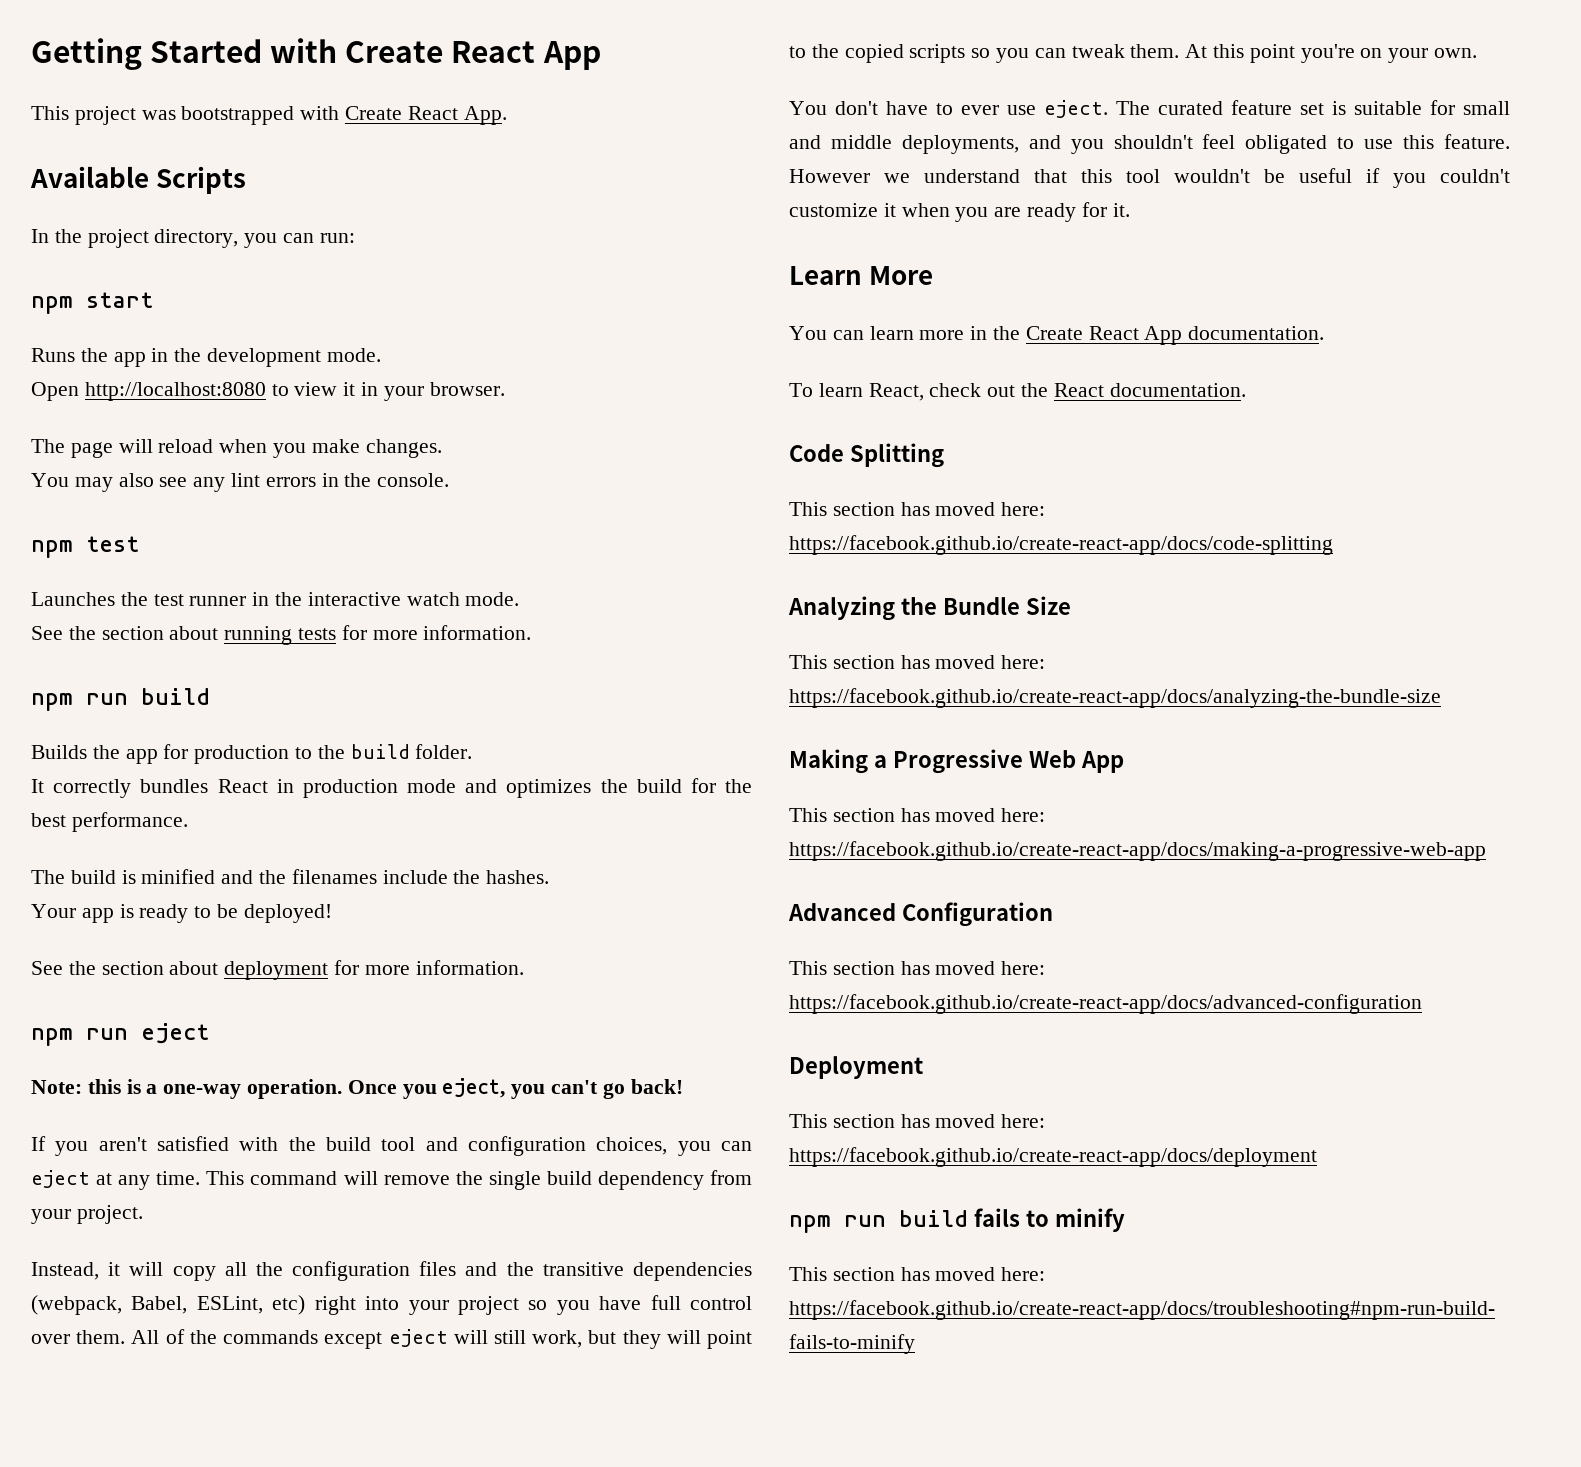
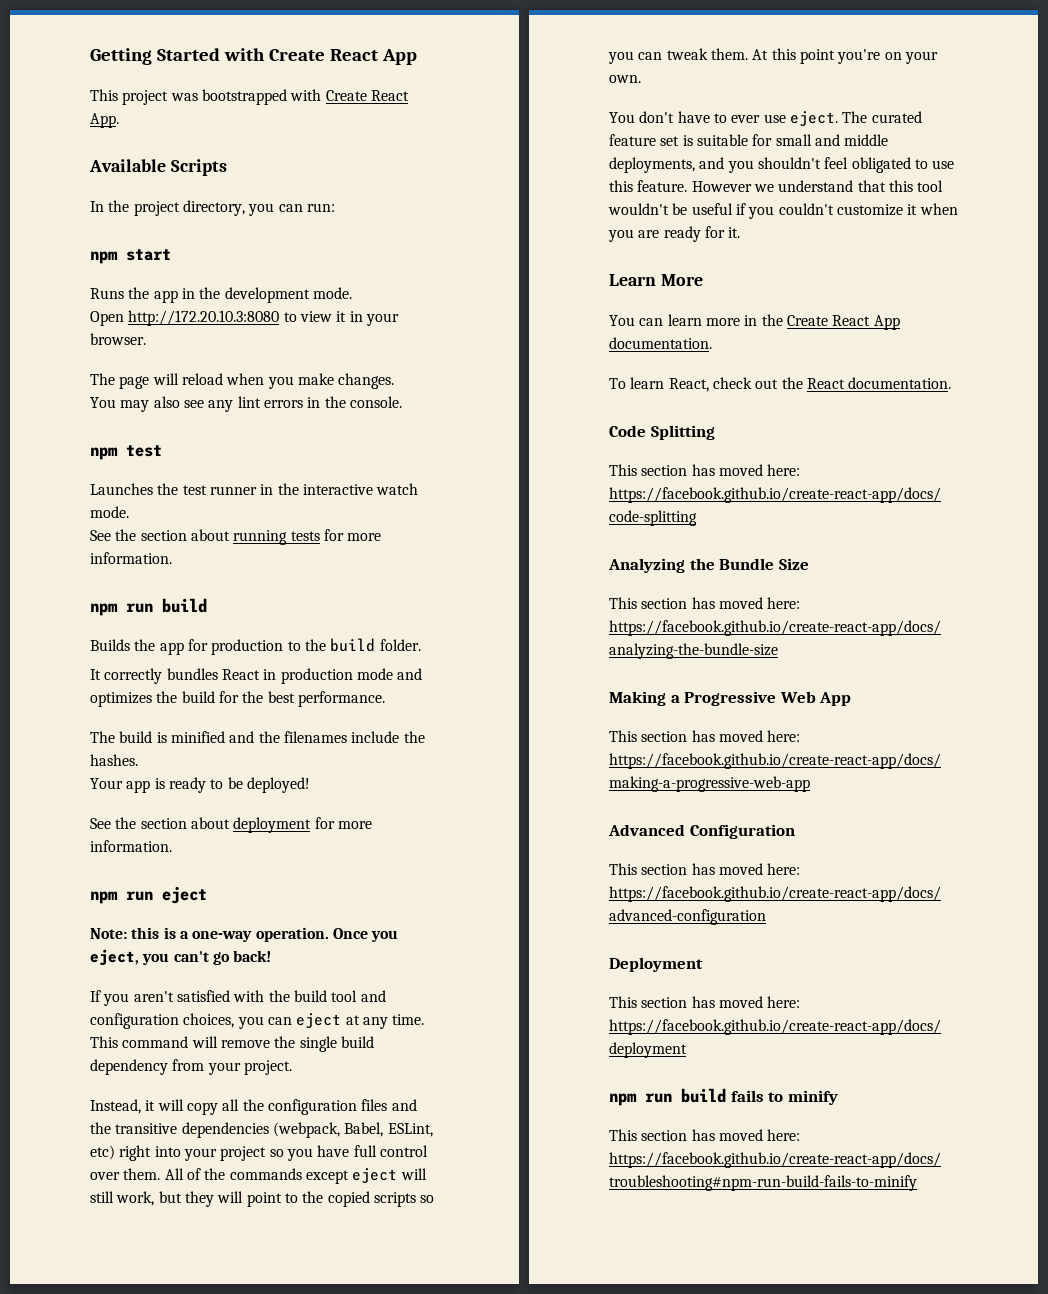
- Open http://localhost:8080 to view it in your browser.
+ Open http://172.20.10.3:8080 to view it in your browser.

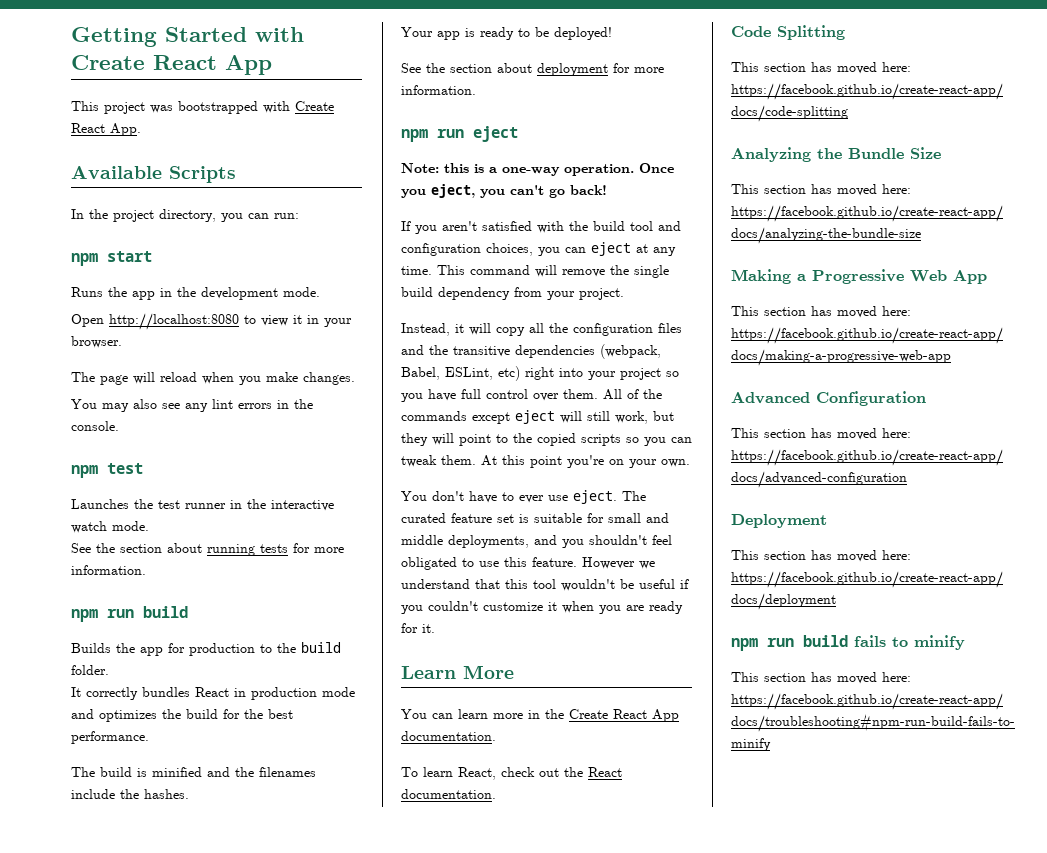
- Open http://172.20.10.3:8080 to view it in your browser.
+ Open http://localhost:8080 to view it in your browser.

